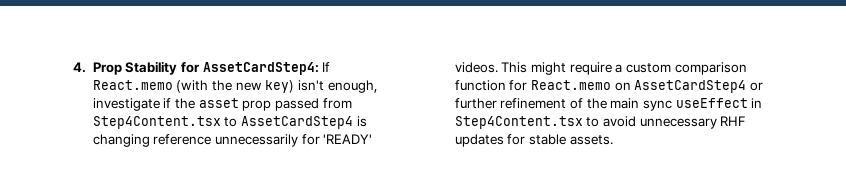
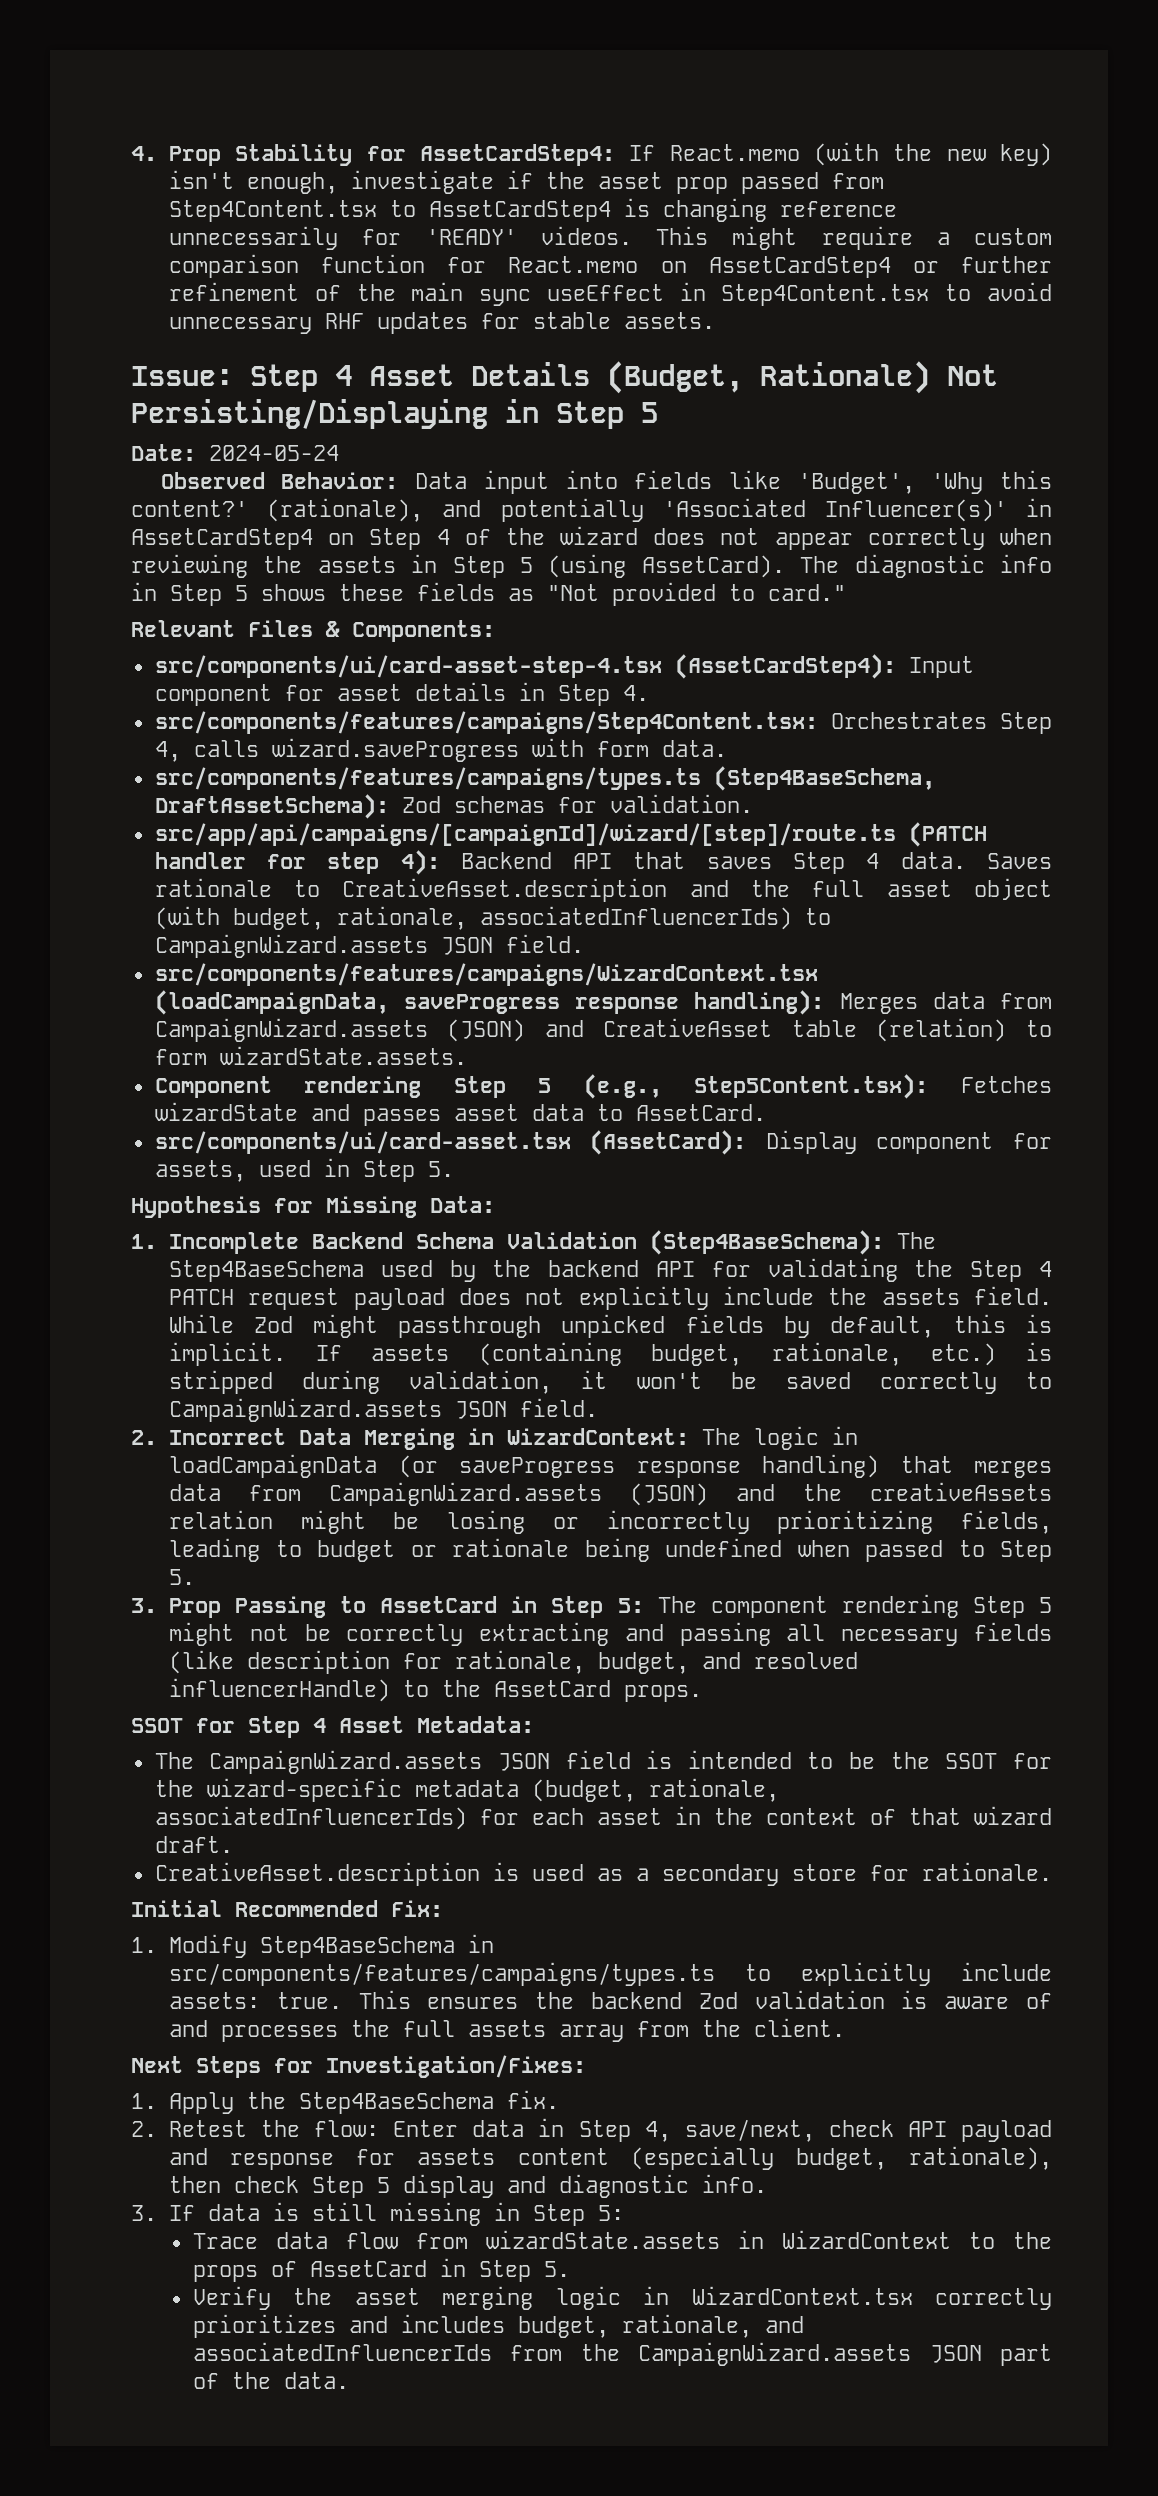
+ Issue: Step 4 Asset Details (Budget, Rationale) Not Persisting/Displaying in Step 5
+ Date: 2024-05-24
+ Observed Behavior: Data input into fields like 'Budget', 'Why this content?' (rationale), and potentially 'Associated Influencer(s)' in AssetCardStep4 on Step 4 of the wizard does not appear correctly when reviewing the assets in Step 5 (using AssetCard). The diagnostic info in Step 5 shows these fields as "Not provided to card."
+ Relevant Files & Components:
+ src/components/ui/card-asset-step-4.tsx (AssetCardStep4): Input component for asset details in Step 4.
+ src/components/features/campaigns/Step4Content.tsx: Orchestrates Step 4, calls wizard.saveProgress with form data.
+ src/components/features/campaigns/types.ts (Step4BaseSchema, DraftAssetSchema): Zod schemas for validation.
+ src/app/api/campaigns/[campaignId]/wizard/[step]/route.ts (PATCH handler for step 4): Backend API that saves Step 4 data. Saves rationale to CreativeAsset.description and the full asset object (with budget, rationale, associatedInfluencerIds) to CampaignWizard.assets JSON field.
+ src/components/features/campaigns/WizardContext.tsx (loadCampaignData, saveProgress response handling): Merges data from CampaignWizard.assets (JSON) and CreativeAsset table (relation) to form wizardState.assets.
+ Component rendering Step 5 (e.g., Step5Content.tsx): Fetches wizardState and passes asset data to AssetCard.
+ src/components/ui/card-asset.tsx (AssetCard): Display component for assets, used in Step 5.
+ Hypothesis for Missing Data:
+ 1. Incomplete Backend Schema Validation (Step4BaseSchema): The Step4BaseSchema used by the backend API for validating the Step 4 PATCH request payload does not explicitly include the assets field. While Zod might passthrough unpicked fields by default, this is implicit. If assets (containing budget, rationale, etc.) is stripped during validation, it won't be saved correctly to CampaignWizard.assets JSON field.
+ 2. Incorrect Data Merging in WizardContext: The logic in loadCampaignData (or saveProgress response handling) that merges data from CampaignWizard.assets (JSON) and the creativeAssets relation might be losing or incorrectly prioritizing fields, leading to budget or rationale being undefined when passed to Step 5.
+ 3. Prop Passing to AssetCard in Step 5: The component rendering Step 5 might not be correctly extracting and passing all necessary fields (like description for rationale, budget, and resolved influencerHandle) to the AssetCard props.
+ SSOT for Step 4 Asset Metadata:
+ The CampaignWizard.assets JSON field is intended to be the SSOT for the wizard-specific metadata (budget, rationale, associatedInfluencerIds) for each asset in the context of that wizard draft.
+ CreativeAsset.description is used as a secondary store for rationale.
+ Initial Recommended Fix:
+ 1. Modify Step4BaseSchema in src/components/features/campaigns/types.ts to explicitly include assets: true. This ensures the backend Zod validation is aware of and processes the full assets array from the client.
+ Next Steps for Investigation/Fixes:
+ 1. Apply the Step4BaseSchema fix.
+ 2. Retest the flow: Enter data in Step 4, save/next, check API payload and response for assets content (especially budget, rationale), then check Step 5 display and diagnostic info.
+ 3. If data is still missing in Step 5:
+ Trace data flow from wizardState.assets in WizardContext to the props of AssetCard in Step 5.
+ Verify the asset merging logic in WizardContext.tsx correctly prioritizes and includes budget, rationale, and associatedInfluencerIds from the CampaignWizard.assets JSON part of the data.

